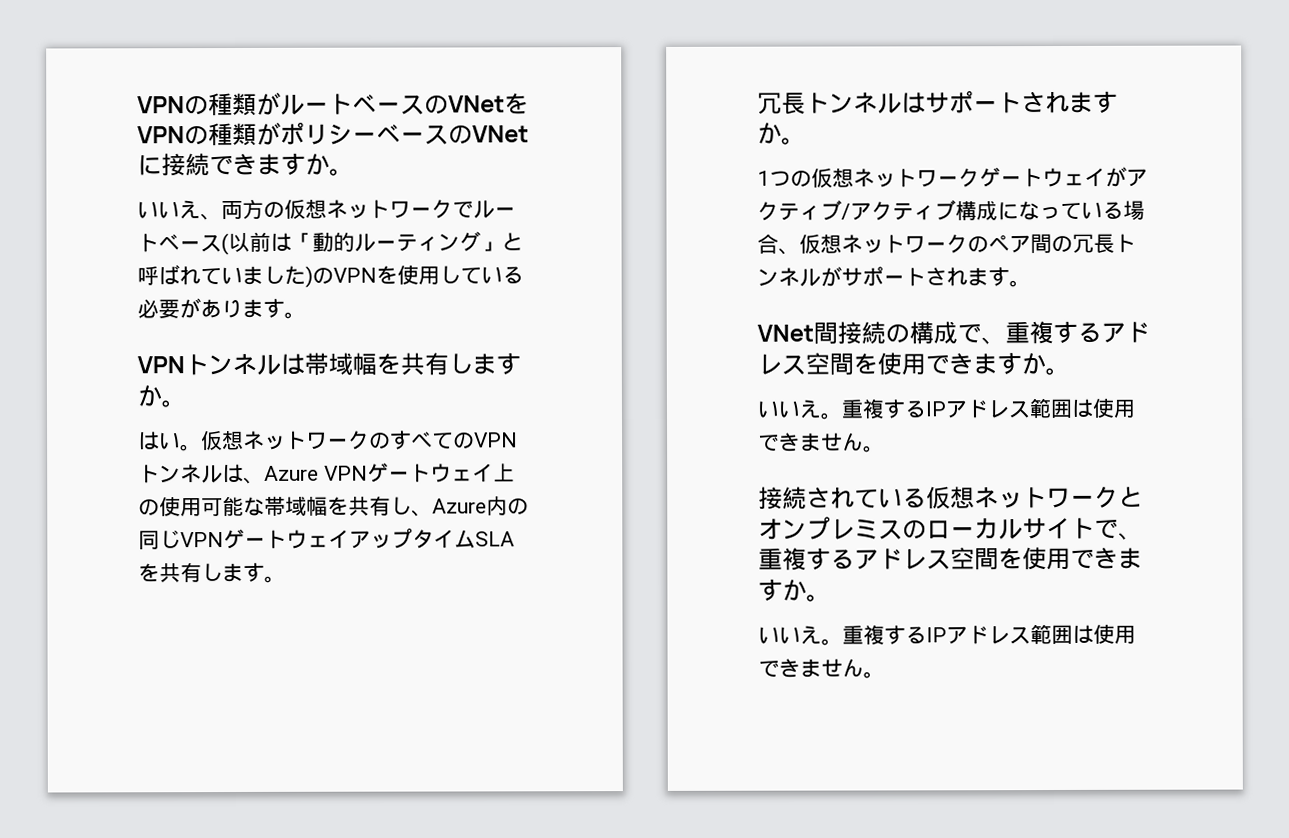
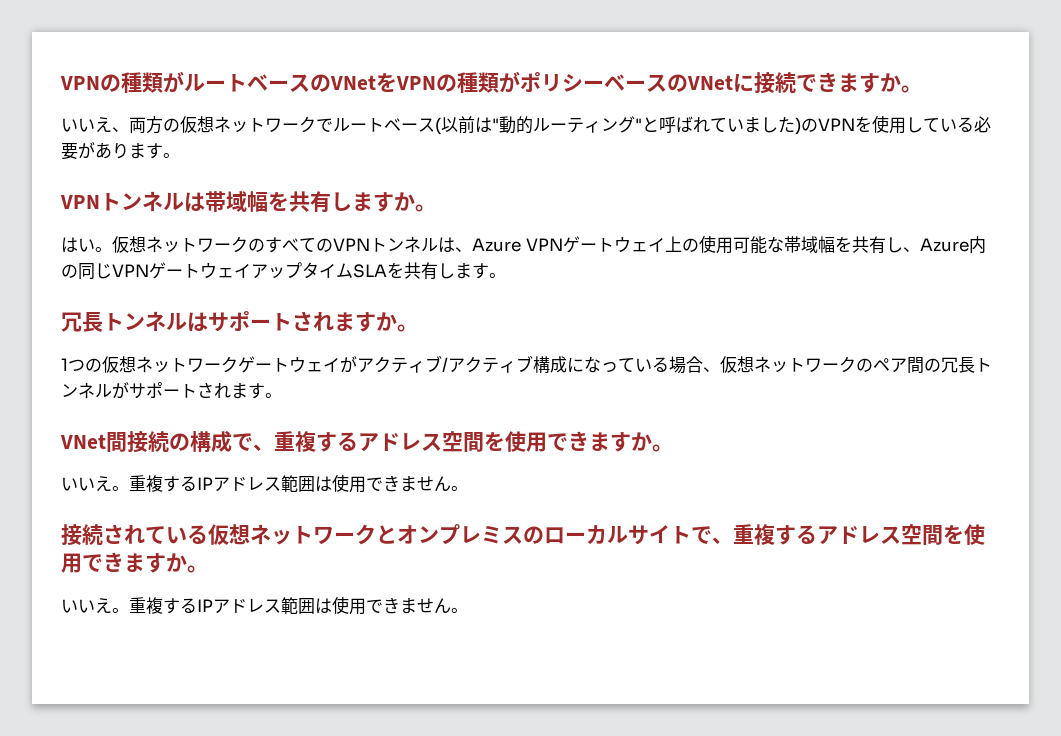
- いいえ、両方の仮想ネットワークでルートベース(以前は「動的ルーティング」と呼ばれていました)のVPNを使用している必要があります。
+ いいえ、両方の仮想ネットワークでルートベース(以前は"動的ルーティング"と呼ばれていました)のVPNを使用している必要があります。

